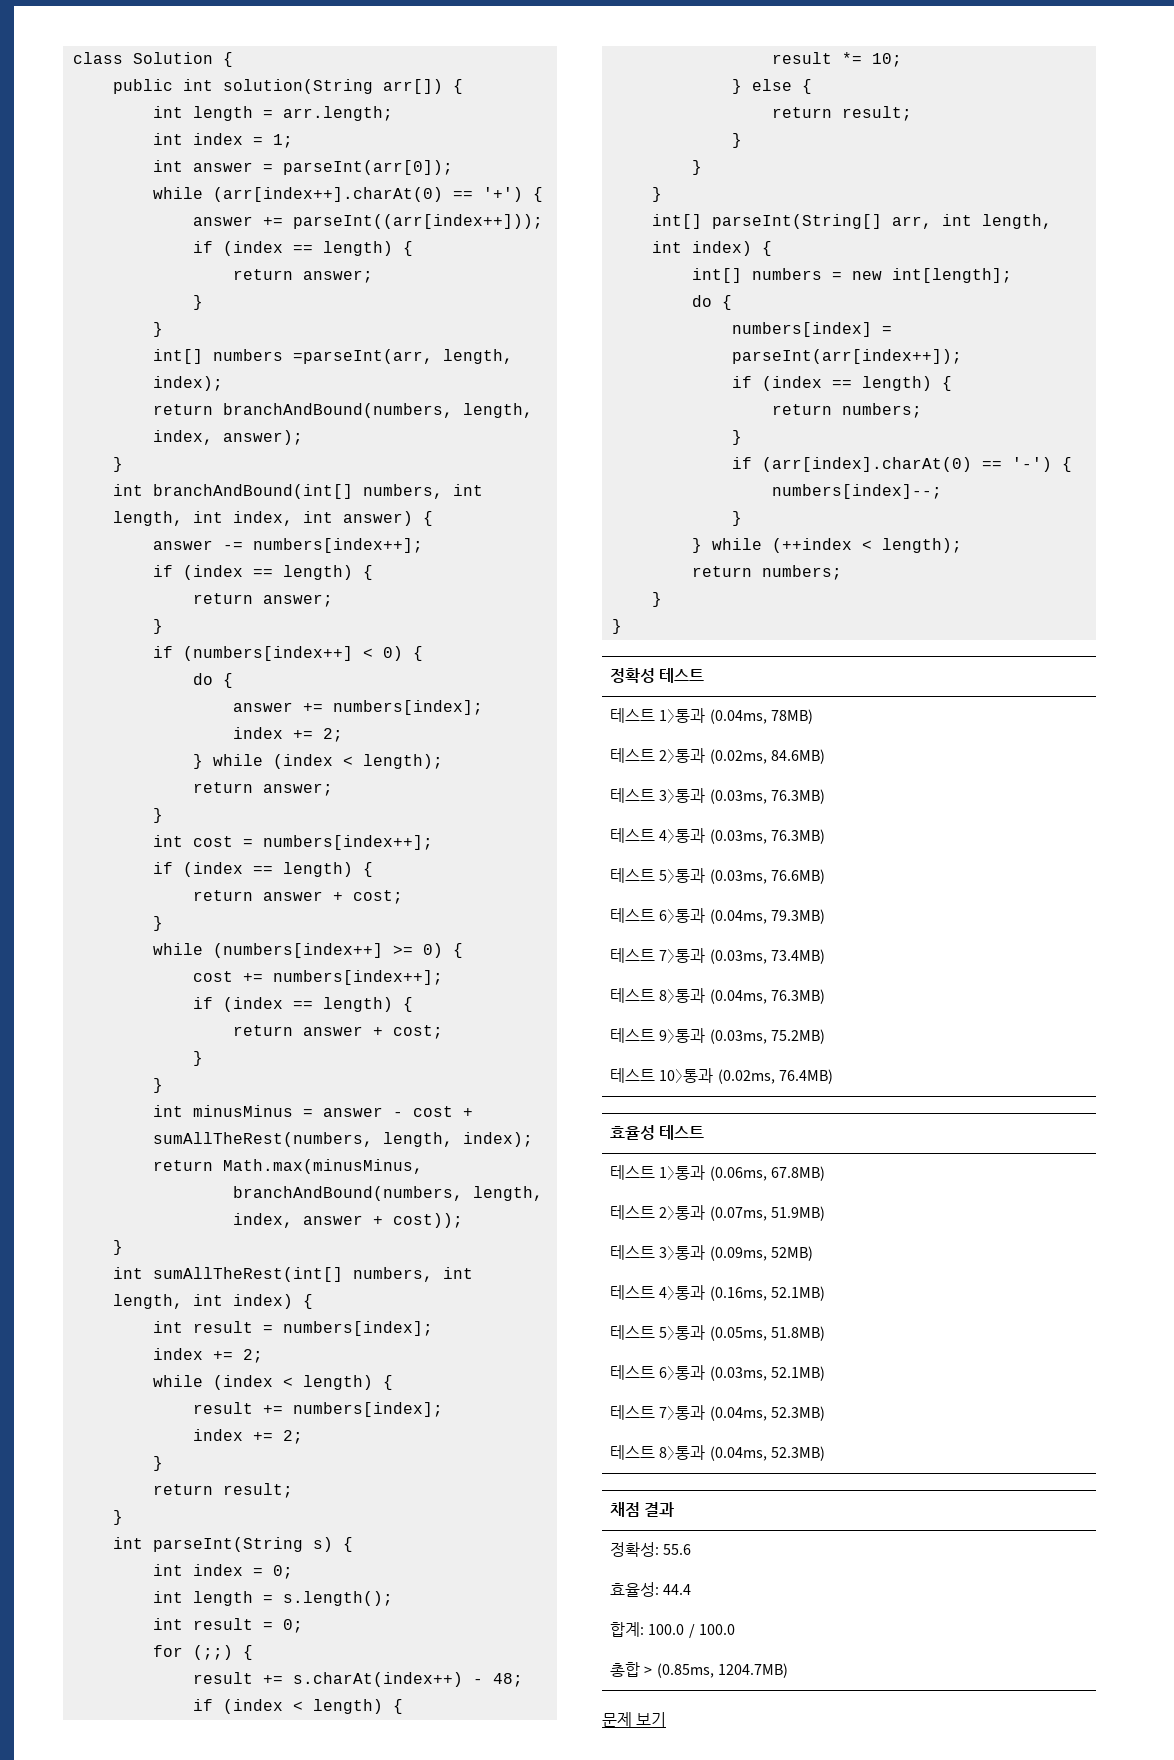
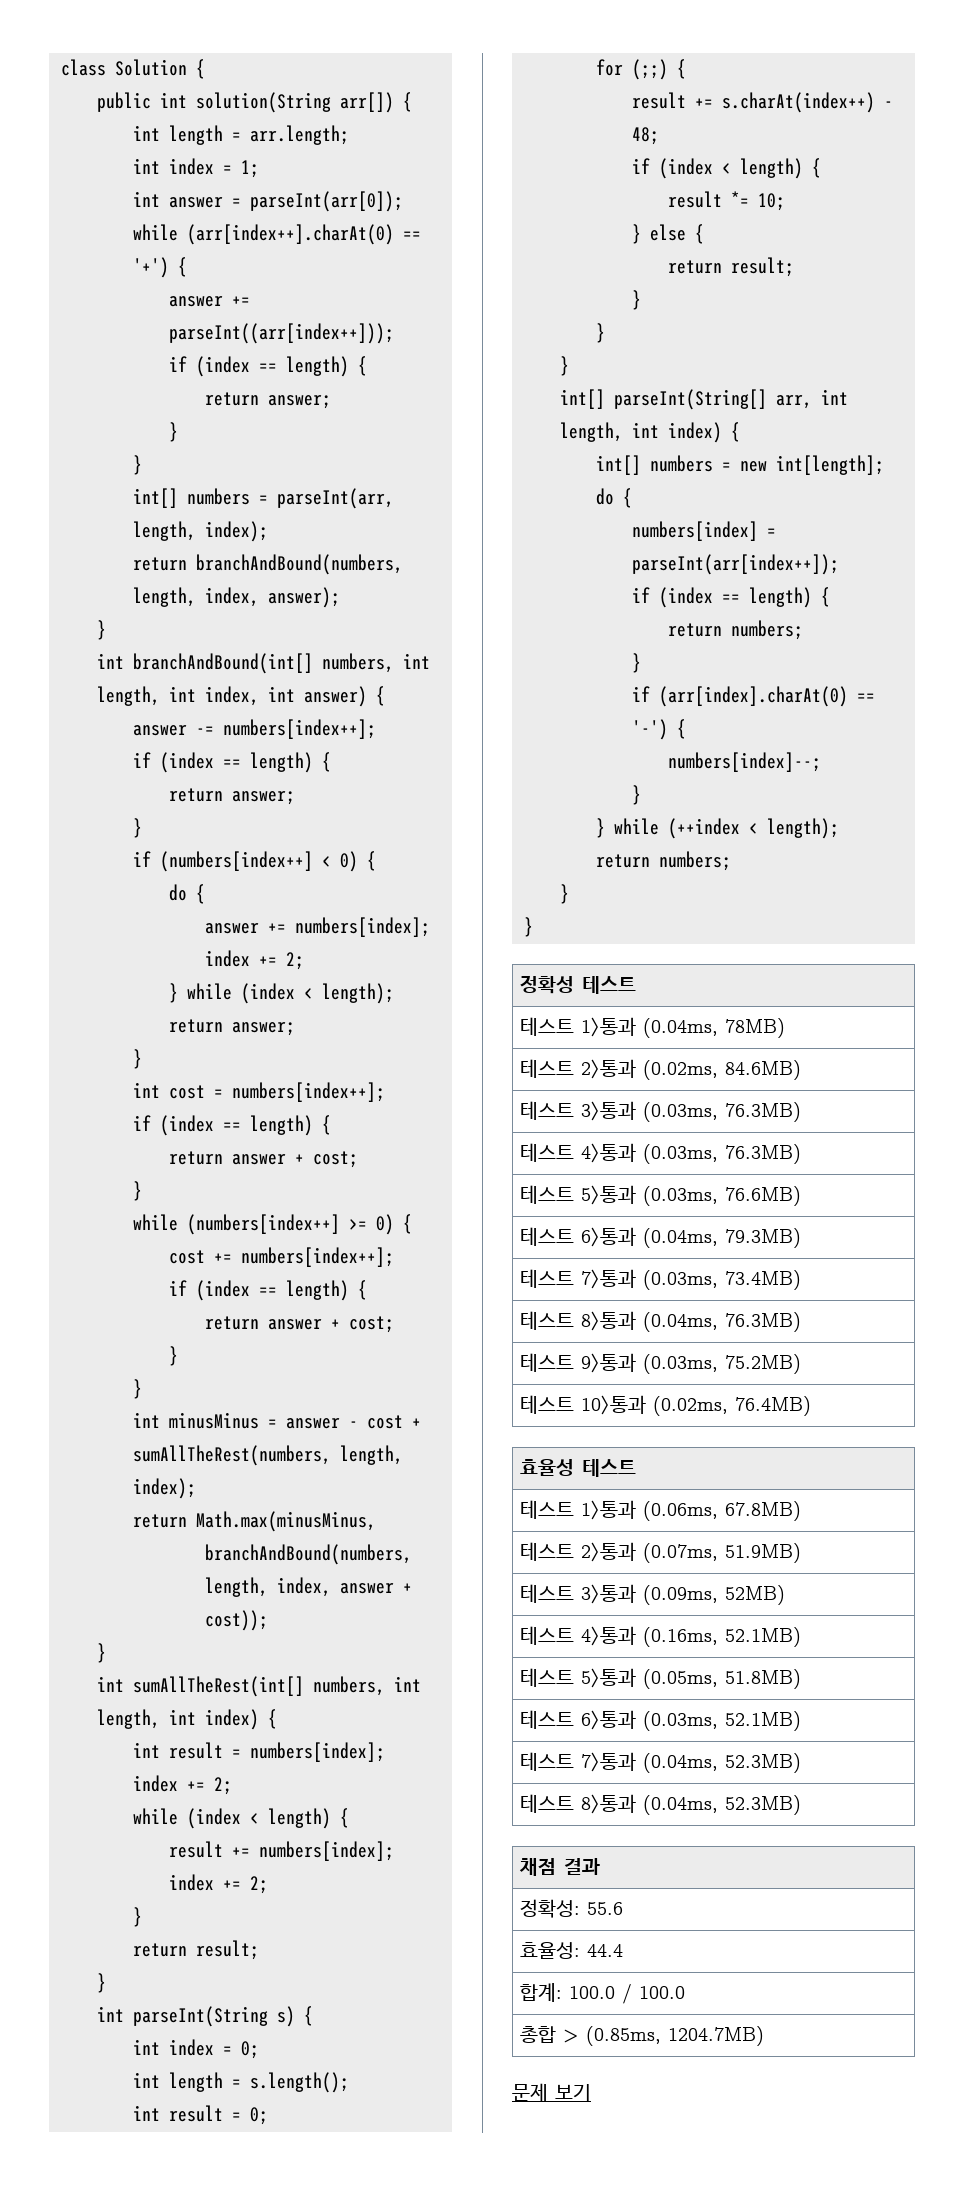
- int[] numbers =parseInt(arr, length, index);
+ int[] numbers = parseInt(arr, length, index);

